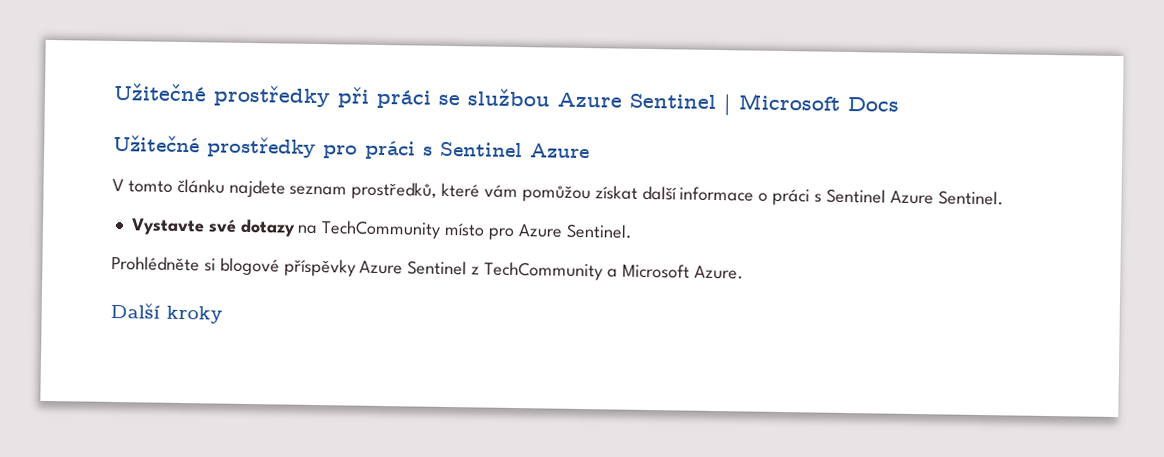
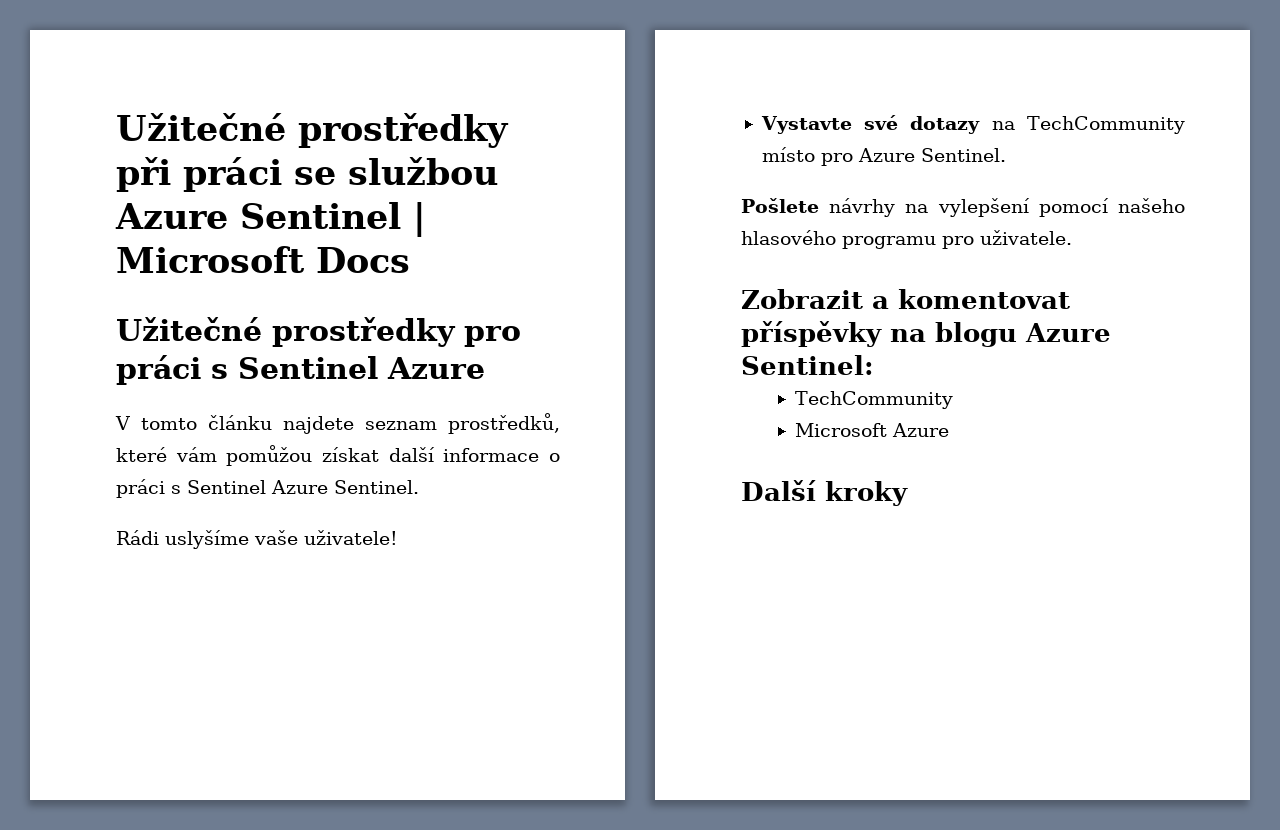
+ Rádi uslyšíme vaše uživatele!
- Prohlédněte si blogové příspěvky Azure Sentinel z TechCommunity a Microsoft Azure.
+ Pošlete návrhy na vylepšení pomocí našeho hlasového programu pro uživatele.
+ Zobrazit a komentovat příspěvky na blogu Azure Sentinel:
+ TechCommunity
+ Microsoft Azure

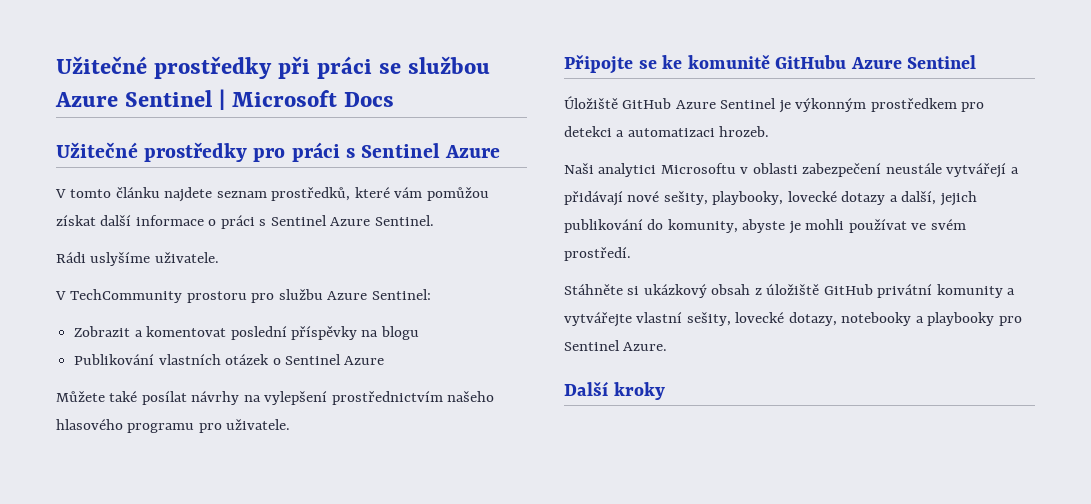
- Rádi uslyšíme vaše uživatele!
- Vystavte své dotazy na TechCommunity místo pro Azure Sentinel.
- Pošlete návrhy na vylepšení pomocí našeho hlasového programu pro uživatele.
+ Rádi uslyšíme uživatele.
+ V TechCommunity prostoru pro službu Azure Sentinel:
+ Zobrazit a komentovat poslední příspěvky na blogu
+ Publikování vlastních otázek o Sentinel Azure
+ Můžete také posílat návrhy na vylepšení prostřednictvím našeho hlasového programu pro uživatele.
- Zobrazit a komentovat příspěvky na blogu Azure Sentinel:
- TechCommunity
- Microsoft Azure
+ Připojte se ke komunitě GitHubu Azure Sentinel
+ Úložiště GitHub Azure Sentinel je výkonným prostředkem pro detekci a automatizaci hrozeb.
+ Naši analytici Microsoftu v oblasti zabezpečení neustále vytvářejí a přidávají nové sešity, playbooky, lovecké dotazy a další, jejich publikování do komunity, abyste je mohli používat ve svém prostředí.
+ Stáhněte si ukázkový obsah z úložiště GitHub privátní komunity a vytvářejte vlastní sešity, lovecké dotazy, notebooky a playbooky pro Sentinel Azure.

